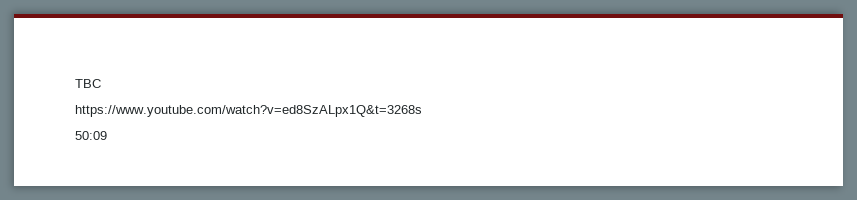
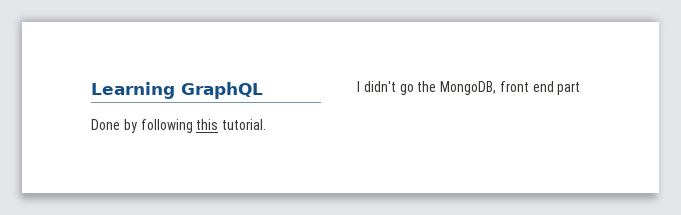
- TBC
- https://www.youtube.com/watch?v=ed8SzALpx1Q&t=3268s
- 50:09
+ Learning GraphQL
+ Done by following this tutorial.
+ I didn't go the MongoDB, front end part

